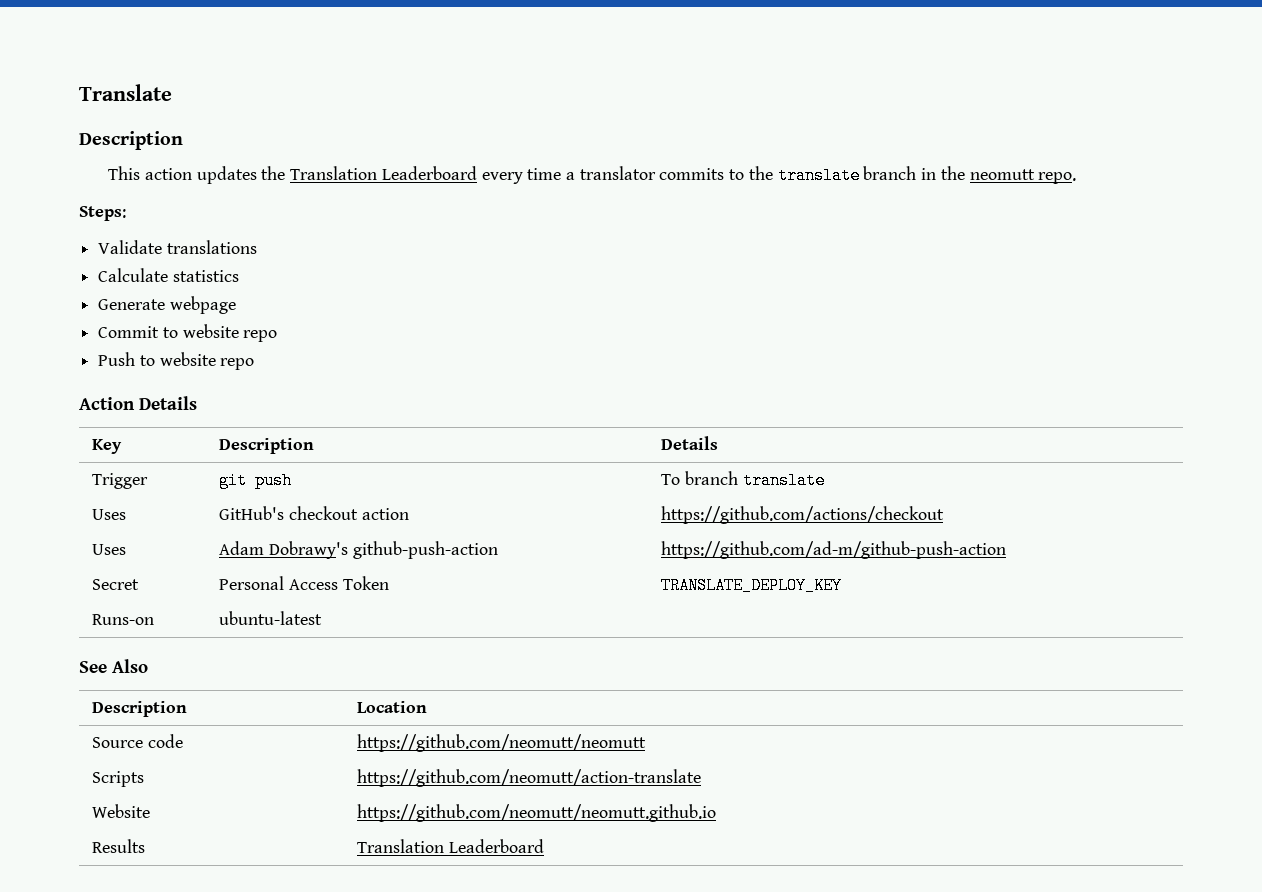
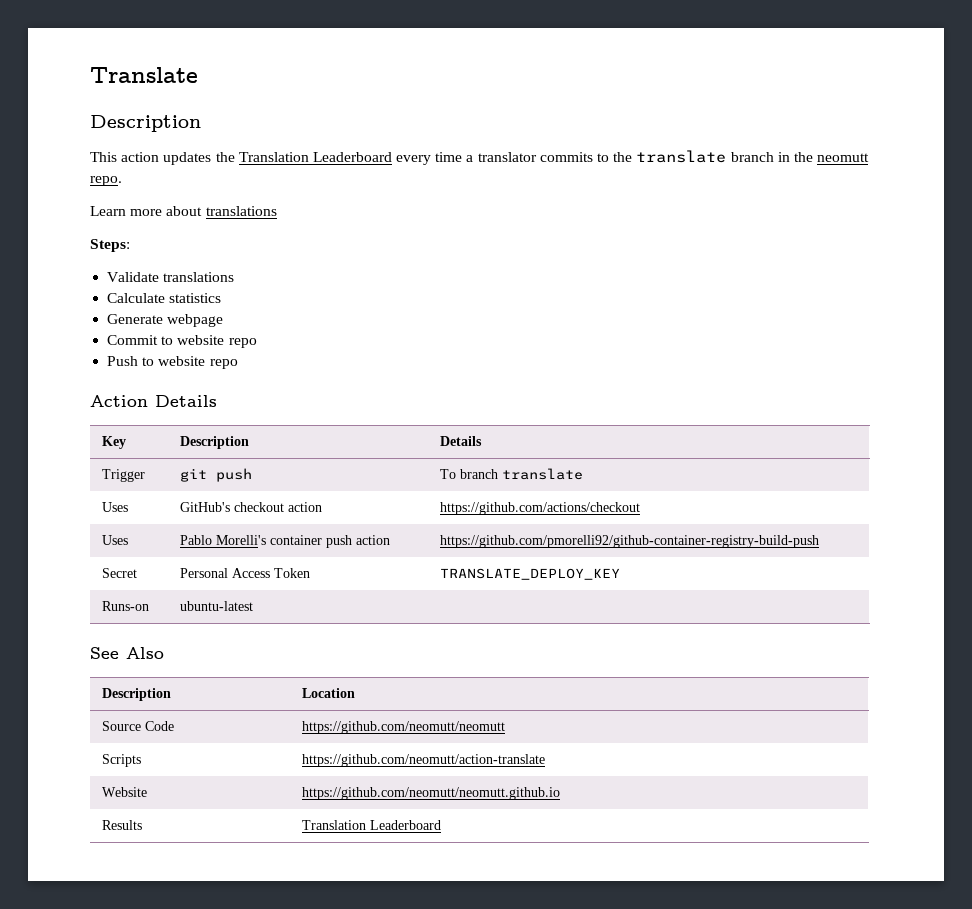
+ Learn more about translations
- Uses | Adam Dobrawy's github-push-action | https://github.com/ad-m/github-push-action
+ Uses | Pablo Morelli's container push action | https://github.com/pmorelli92/github-container-registry-build-push
- Source code | https://github.com/neomutt/neomutt
+ Source Code | https://github.com/neomutt/neomutt

